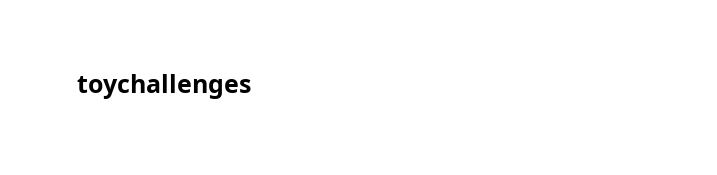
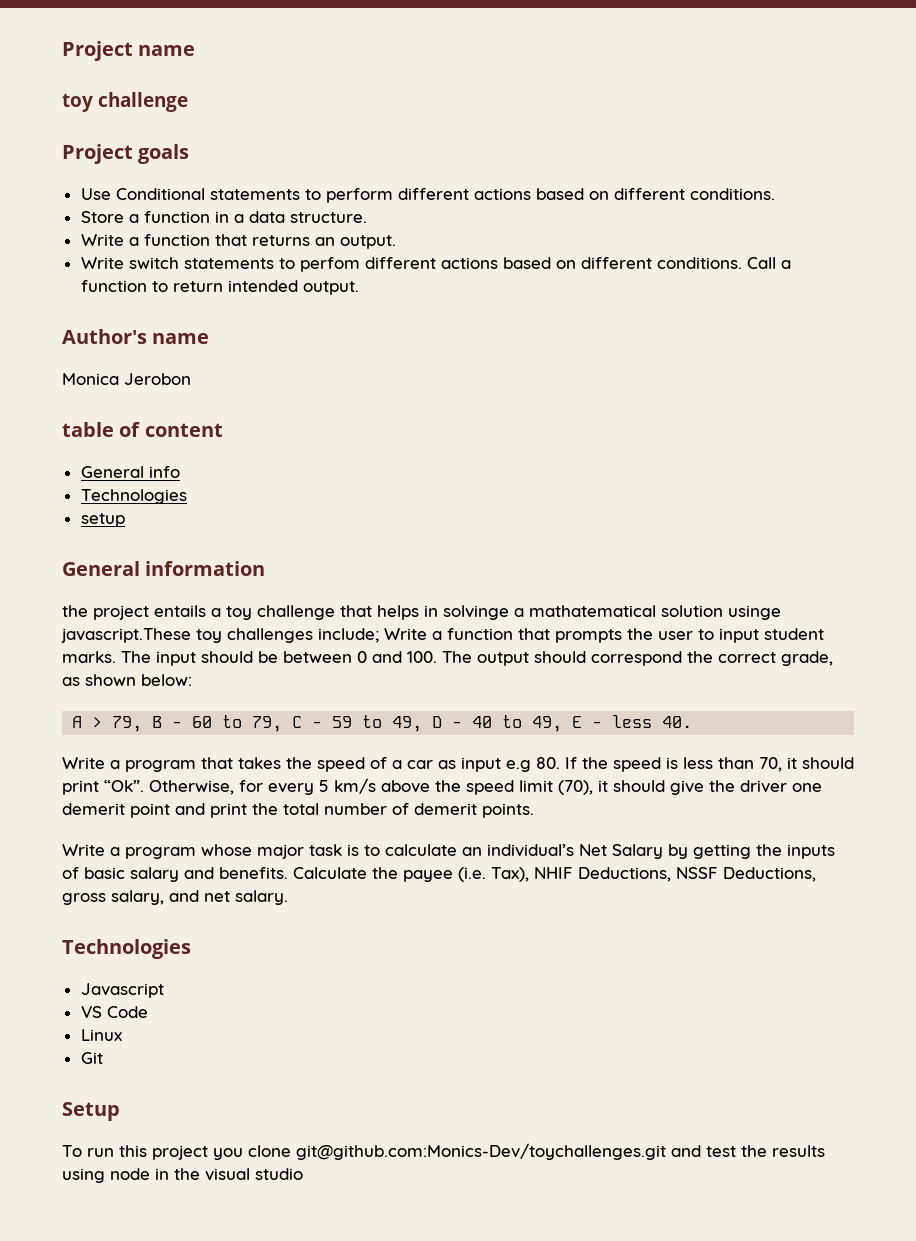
- toychallenges
+ Project name
+ toy challenge
+ Project goals
+ Use Conditional statements to perform different actions based on different conditions.
+ Store a function in a data structure.
+ Write a function that returns an output.
+ Write switch statements to perfom different actions based on different conditions. Call a function to return intended output.
+ Author's name
+ Monica Jerobon
+ table of content
+ General info
+ Technologies
+ setup
+ General information
+ the project entails a toy challenge that helps in solvinge a mathatematical solution usinge javascript.These toy challenges include; Write a function that prompts the user to input student marks. The input should be between 0 and 100. The output should correspond the correct grade, as shown below:
+ A > 79, B - 60 to 79, C - 59 to 49, D - 40 to 49, E - less 40.
+ Write a program that takes the speed of a car as input e.g 80. If the speed is less than 70, it should print “Ok”. Otherwise, for every 5 km/s above the speed limit (70), it should give the driver one demerit point and print the total number of demerit points.
+ Write a program whose major task is to calculate an individual’s Net Salary by getting the inputs of basic salary and benefits. Calculate the payee (i.e. Tax), NHIF Deductions, NSSF Deductions, gross salary, and net salary.
+ Technologies
+ Javascript
+ VS Code
+ Linux
+ Git
+ Setup
+ To run this project you clone git@github.com:Monics-Dev/toychallenges.git and test the results using node in the visual studio

